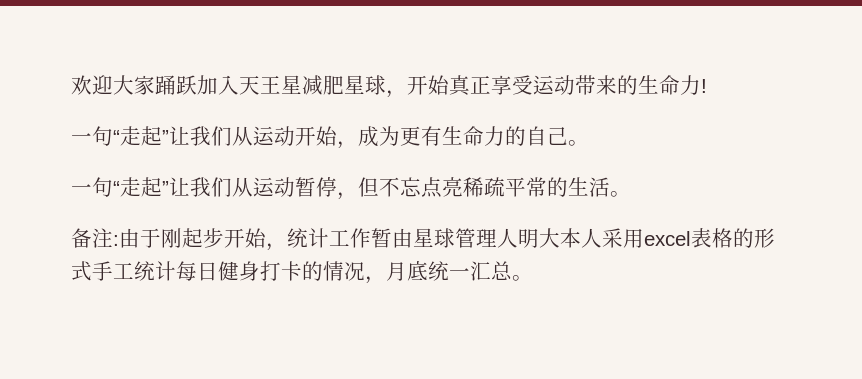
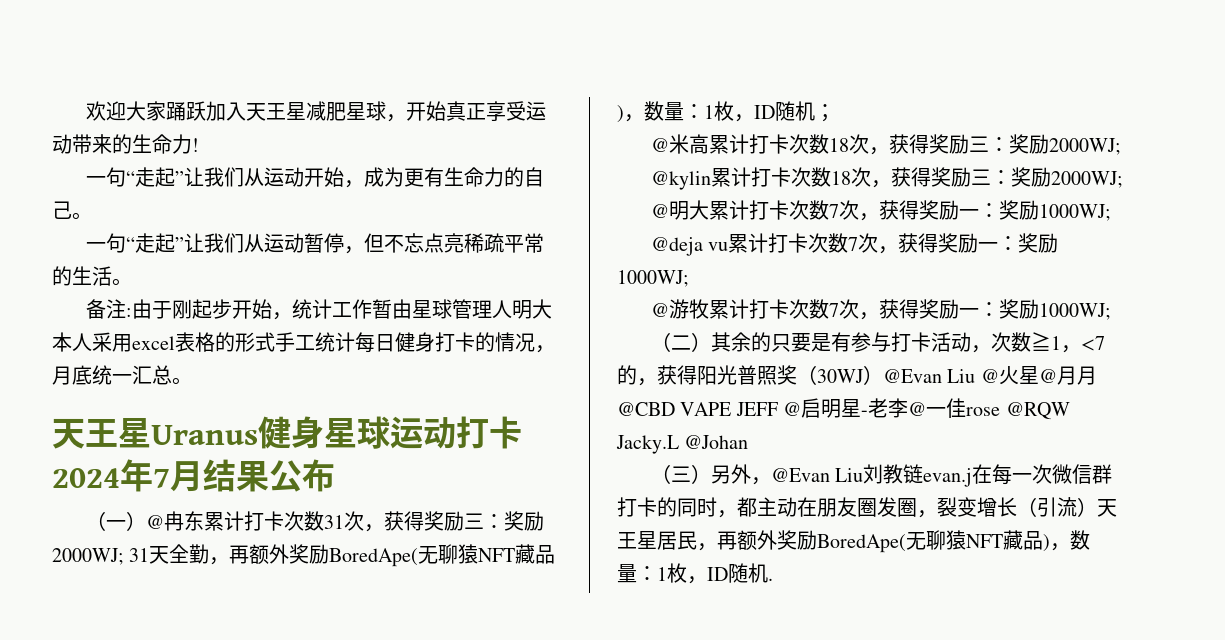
+ 天王星Uranus健身星球运动打卡2024年7月结果公布
+ （一）@冉东累计打卡次数31次，获得奖励三：奖励2000WJ; 31天全勤，再额外奖励BoredApe(无聊猿NFT藏品)，数量：1枚，ID随机；
+ @米高累计打卡次数18次，获得奖励三：奖励2000WJ;
+ @kylin累计打卡次数18次，获得奖励三：奖励2000WJ;
+ @明大累计打卡次数7次，获得奖励一：奖励1000WJ;
+ @deja vu累计打卡次数7次，获得奖励一：奖励1000WJ;
+ @游牧累计打卡次数7次，获得奖励一：奖励1000WJ;
+ （二）其余的只要是有参与打卡活动，次数≧1，<7的，获得阳光普照奖（30WJ）@Evan Liu @火星@月月@CBD VAPE JEFF @启明星-老李@一佳rose @RQW Jacky.L @Johan
+ （三）另外，@Evan Liu刘教链evan.j在每一次微信群打卡的同时，都主动在朋友圈发圈，裂变增长（引流）天王星居民，再额外奖励BoredApe(无聊猿NFT藏品)，数量：1枚，ID随机.

